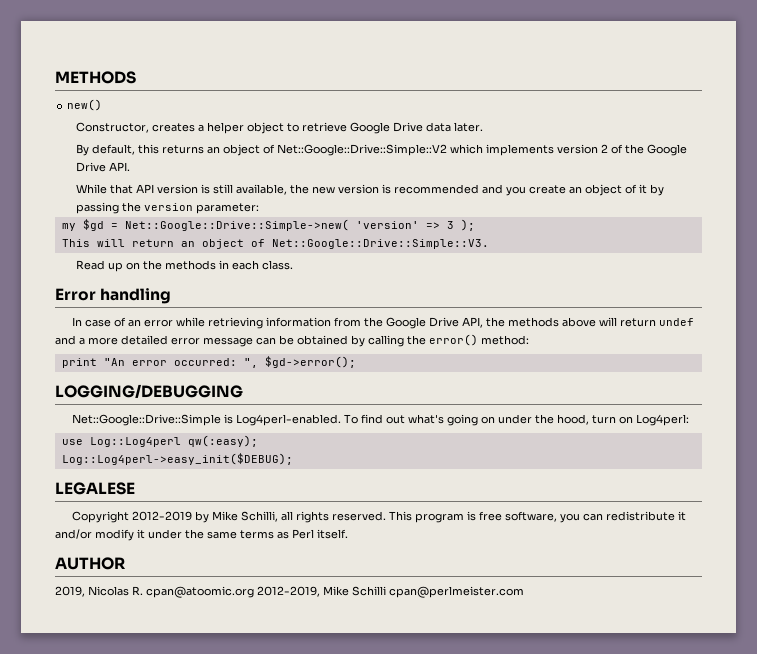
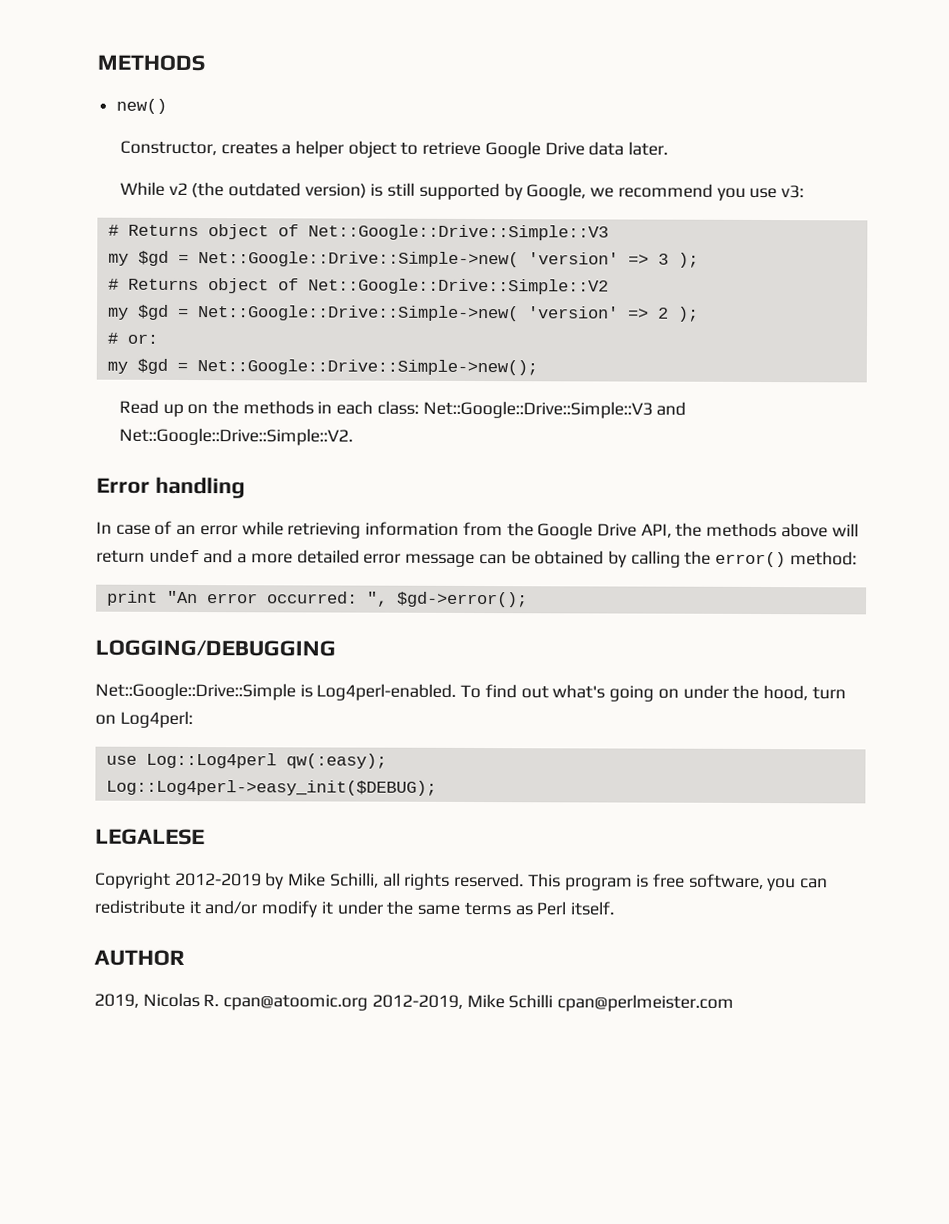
- By default, this returns an object of Net::Google::Drive::Simple::V2 which implements version 2 of the Google Drive API.
- While that API version is still available, the new version is recommended and you create an object of it by passing the version parameter:
+ While v2 (the outdated version) is still supported by Google, we recommend you use v3:
+ # Returns object of Net::Google::Drive::Simple::V3
- This will return an object of Net::Google::Drive::Simple::V3.
+ # Returns object of Net::Google::Drive::Simple::V2
+ my $gd = Net::Google::Drive::Simple->new( 'version' => 2 );
+ # or:
+ my $gd = Net::Google::Drive::Simple->new();
- Read up on the methods in each class.
+ Read up on the methods in each class: Net::Google::Drive::Simple::V3 and Net::Google::Drive::Simple::V2.

